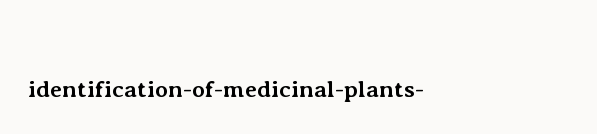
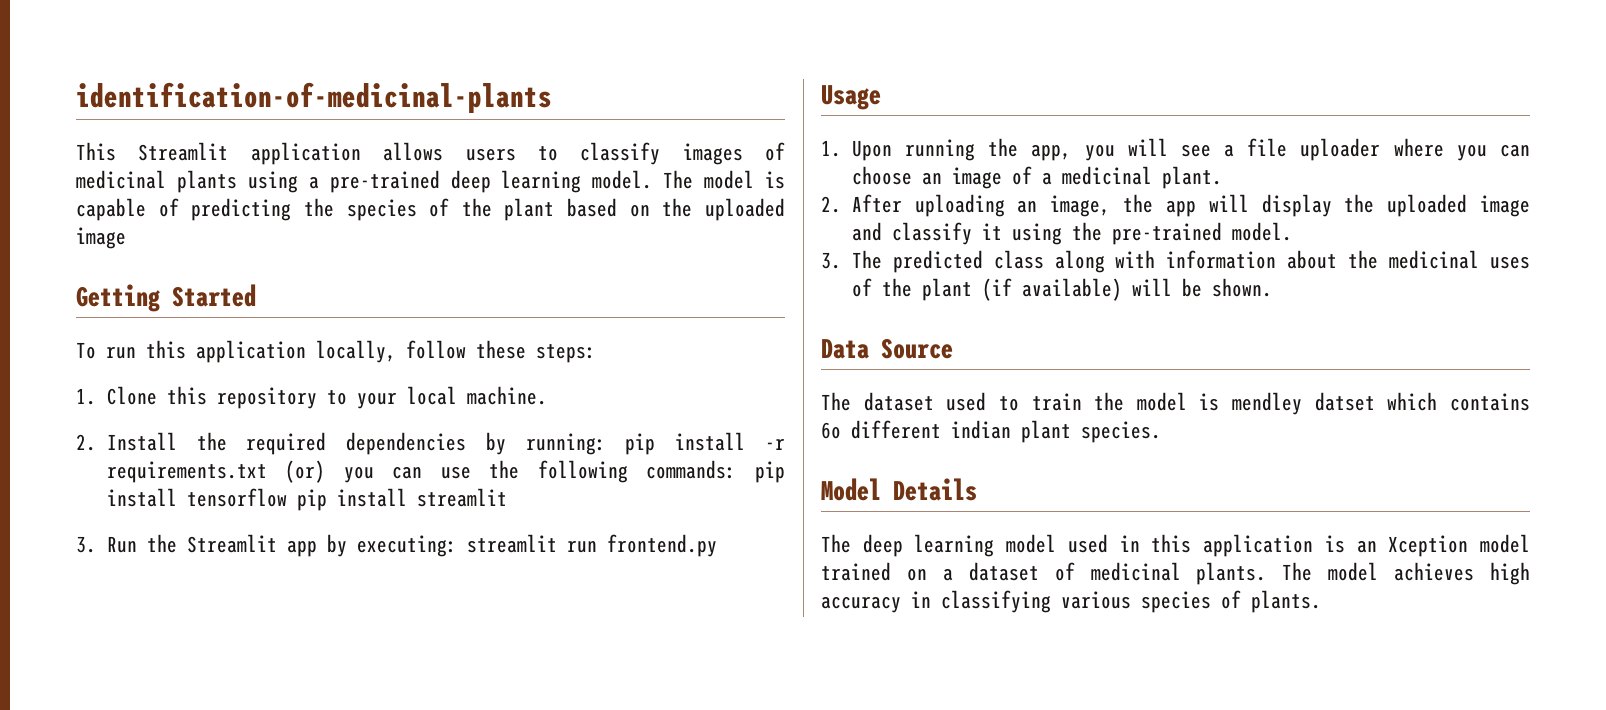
- identification-of-medicinal-plants-
+ identification-of-medicinal-plants
+ This Streamlit application allows users to classify images of medicinal plants using a pre-trained deep learning model. The model is capable of predicting the species of the plant based on the uploaded image
+ Getting Started
+ To run this application locally, follow these steps:
+ 1. Clone this repository to your local machine.
+ 2. Install the required dependencies by running: pip install -r requirements.txt (or) you can use the following commands: pip install tensorflow pip install streamlit
+ 3. Run the Streamlit app by executing: streamlit run frontend.py
+ Usage
+ 1. Upon running the app, you will see a file uploader where you can choose an image of a medicinal plant.
+ 2. After uploading an image, the app will display the uploaded image and classify it using the pre-trained model.
+ 3. The predicted class along with information about the medicinal uses of the plant (if available) will be shown.
+ Data Source
+ The dataset used to train the model is mendley datset which contains 6o different indian plant species.
+ Model Details
+ The deep learning model used in this application is an Xception model trained on a dataset of medicinal plants. The model achieves high accuracy in classifying various species of plants.

